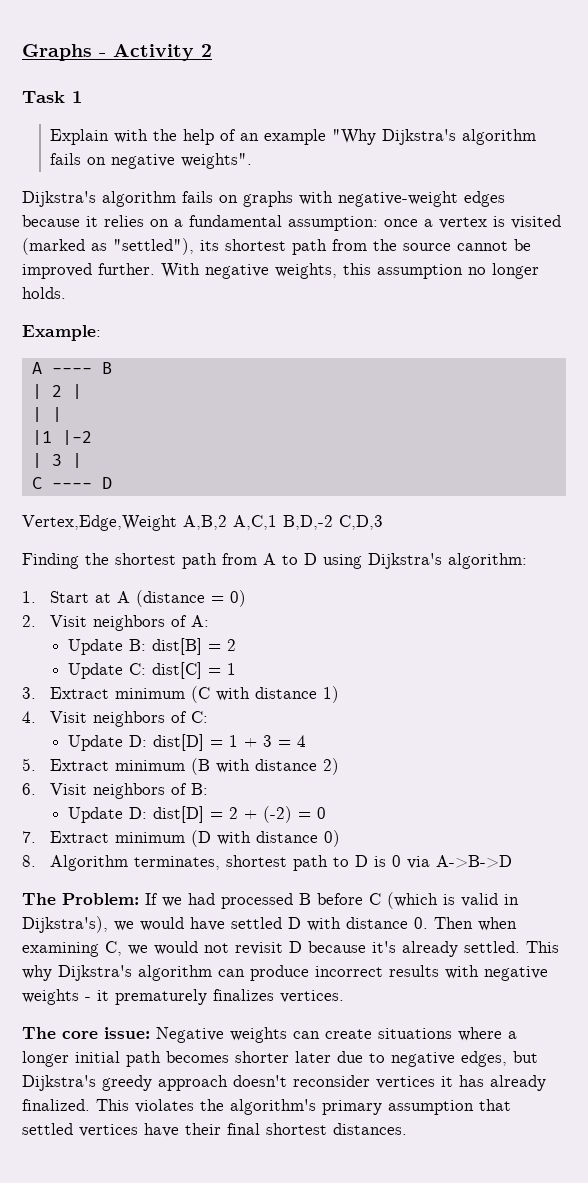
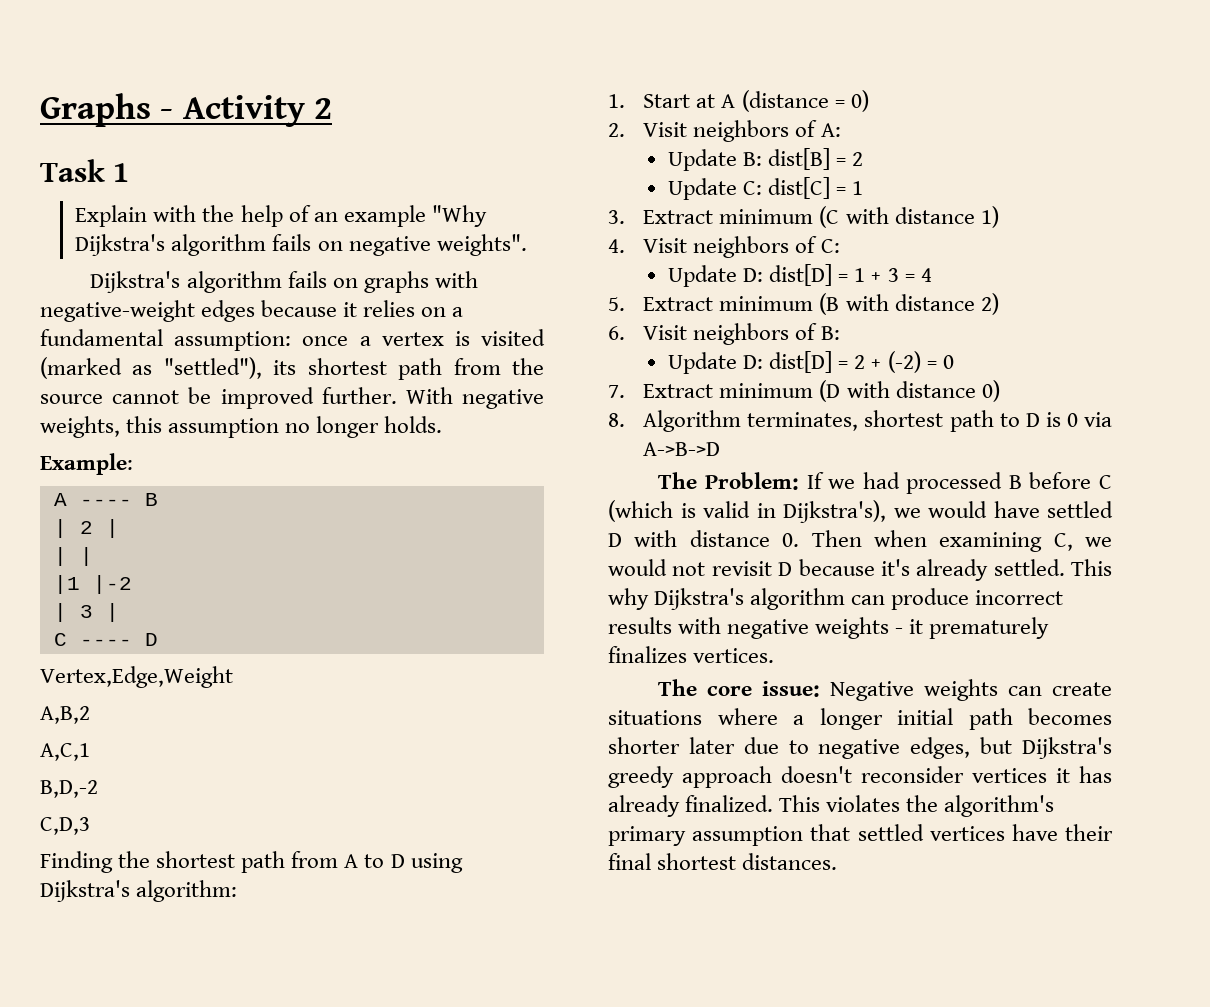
- Vertex,Edge,Weight A,B,2 A,C,1 B,D,-2 C,D,3
+ Vertex,Edge,Weight
+ A,B,2
+ A,C,1
+ B,D,-2
+ C,D,3

